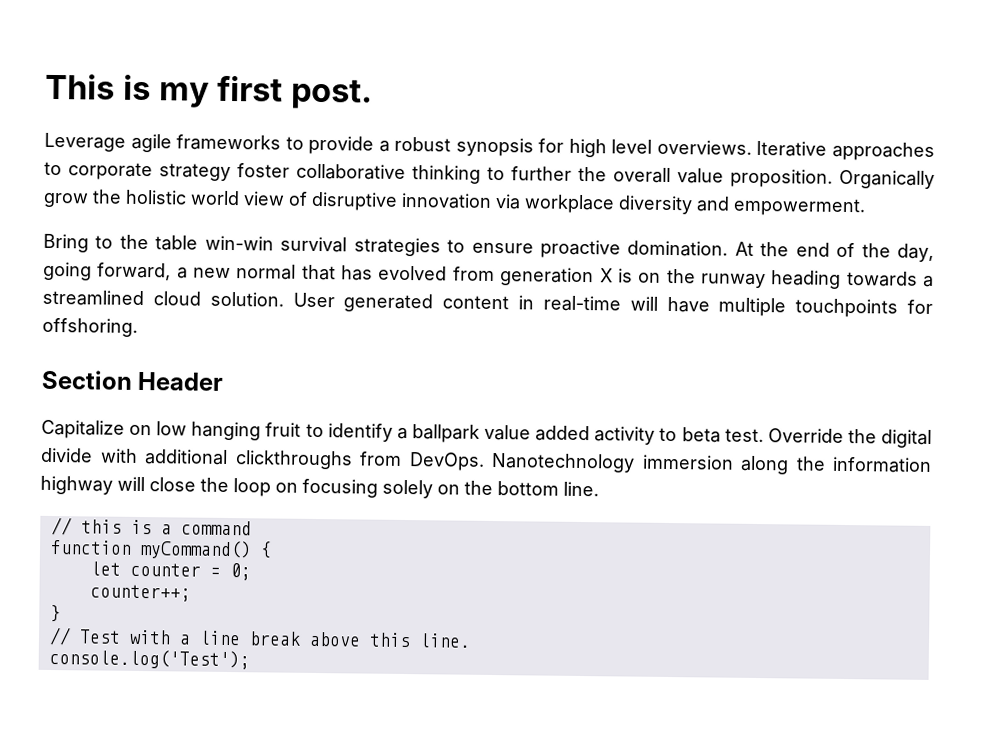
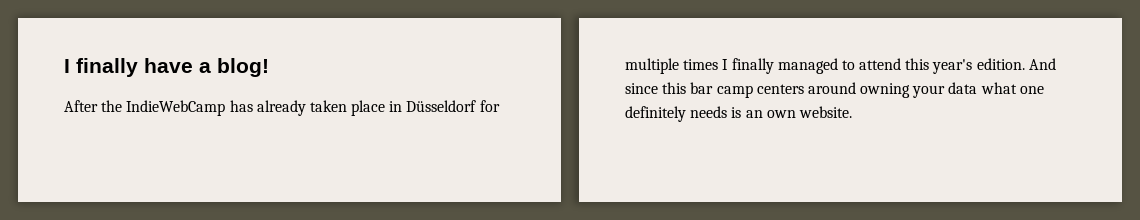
- This is my first post.
- Leverage agile frameworks to provide a robust synopsis for high level overviews. Iterative approaches to corporate strategy foster collaborative thinking to further the overall value proposition. Organically grow the holistic world view of disruptive innovation via workplace diversity and empowerment.
- Bring to the table win-win survival strategies to ensure proactive domination. At the end of the day, going forward, a new normal that has evolved from generation X is on the runway heading towards a streamlined cloud solution. User generated content in real-time will have multiple touchpoints for offshoring.
- Section Header
- Capitalize on low hanging fruit to identify a ballpark value added activity to beta test. Override the digital divide with additional clickthroughs from DevOps. Nanotechnology immersion along the information highway will close the loop on focusing solely on the bottom line.
- // this is a command
- function myCommand() {
- let counter = 0;
- counter++;
- }
- // Test with a line break above this line.
- console.log('Test');
+ I finally have a blog!
+ After the IndieWebCamp has already taken place in Düsseldorf for multiple times I finally managed to attend this year's edition. And since this bar camp centers around owning your data what one definitely needs is an own website.

